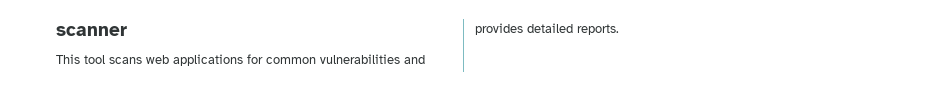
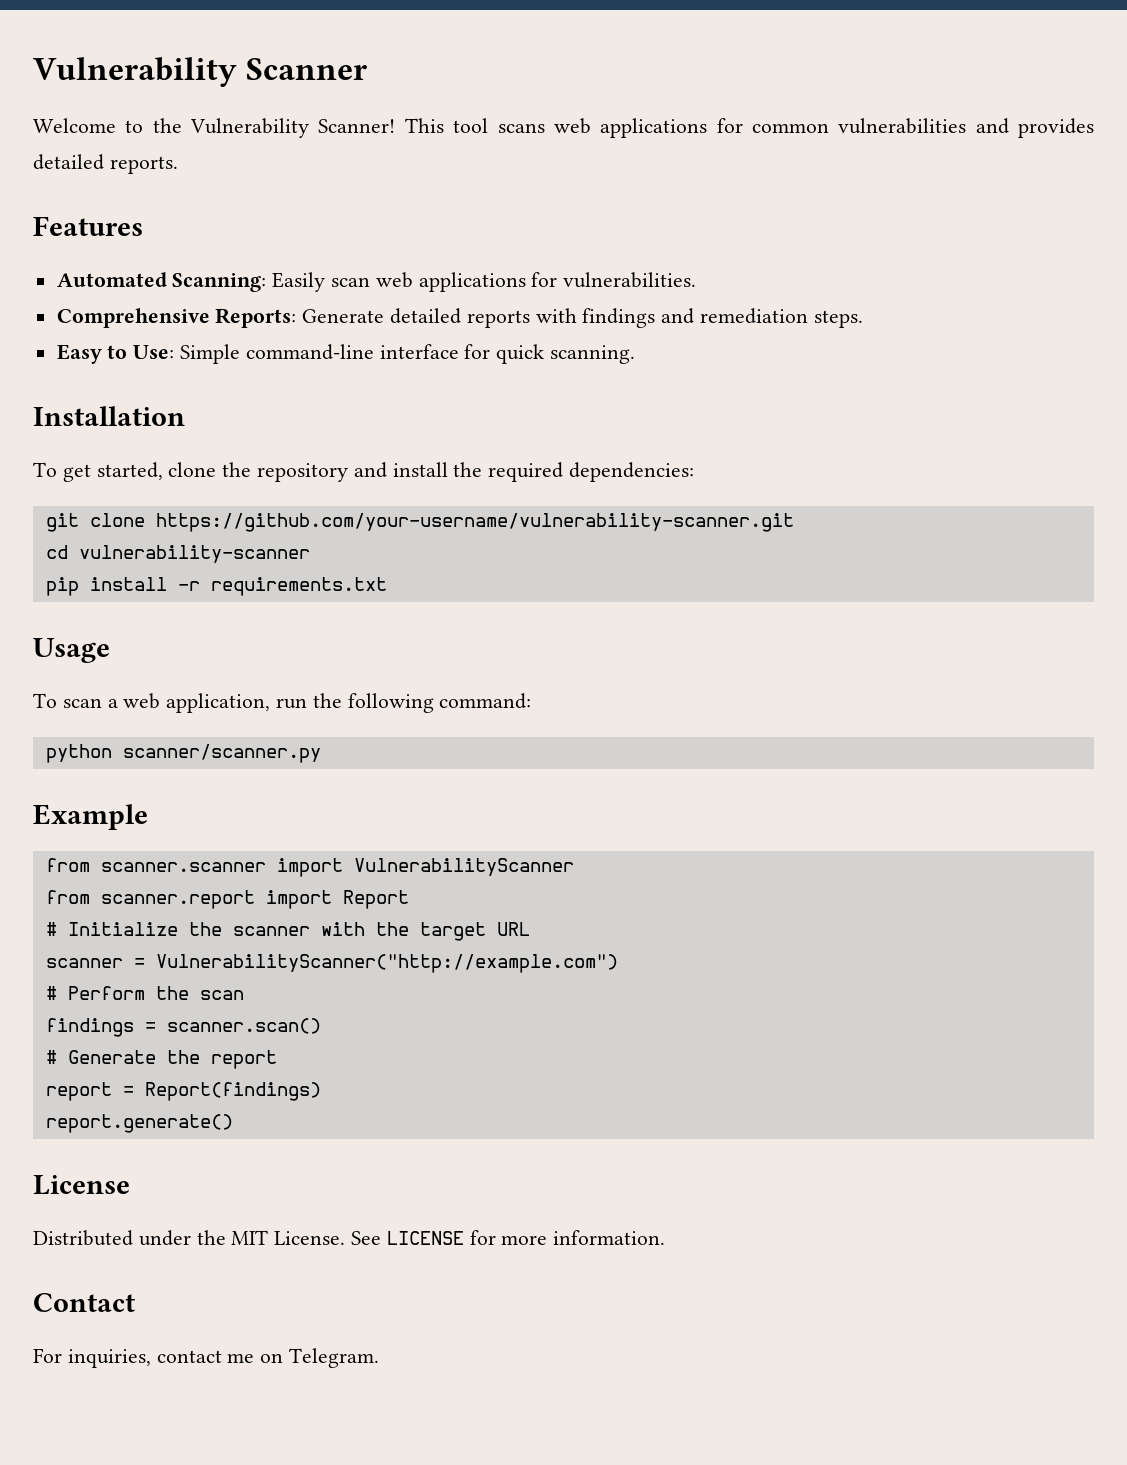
- scanner
- This tool scans web applications for common vulnerabilities and provides detailed reports.
+ Vulnerability Scanner
+ Welcome to the Vulnerability Scanner! This tool scans web applications for common vulnerabilities and provides detailed reports.
+ Features
+ Automated Scanning: Easily scan web applications for vulnerabilities.
+ Comprehensive Reports: Generate detailed reports with findings and remediation steps.
+ Easy to Use: Simple command-line interface for quick scanning.
+ Installation
+ To get started, clone the repository and install the required dependencies:
+ git clone https://github.com/your-username/vulnerability-scanner.git
+ cd vulnerability-scanner
+ pip install -r requirements.txt
+ Usage
+ To scan a web application, run the following command:
+ python scanner/scanner.py
+ Example
+ from scanner.scanner import VulnerabilityScanner
+ from scanner.report import Report
+ # Initialize the scanner with the target URL
+ scanner = VulnerabilityScanner("http://example.com")
+ # Perform the scan
+ findings = scanner.scan()
+ # Generate the report
+ report = Report(findings)
+ report.generate()
+ License
+ Distributed under the MIT License. See LICENSE for more information.
+ Contact
+ For inquiries, contact me on Telegram.

